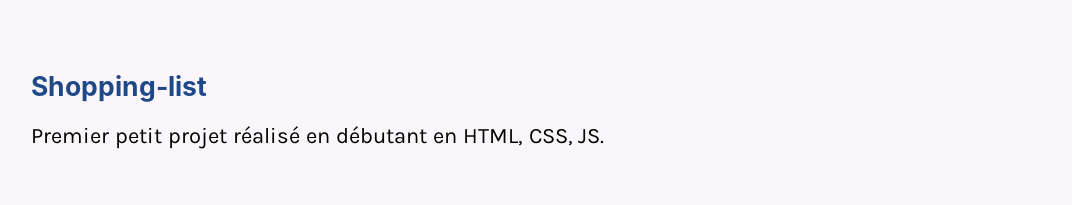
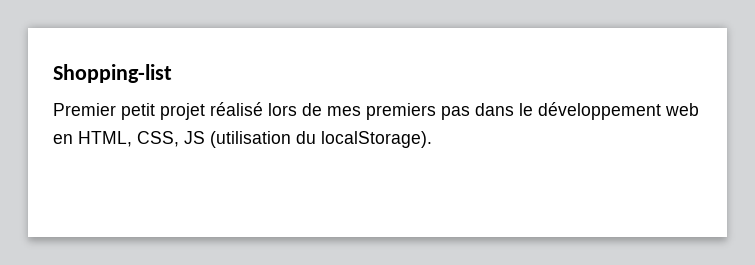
- Premier petit projet réalisé en débutant en HTML, CSS, JS.
+ Premier petit projet réalisé lors de mes premiers pas dans le développement web en HTML, CSS, JS (utilisation du localStorage).

